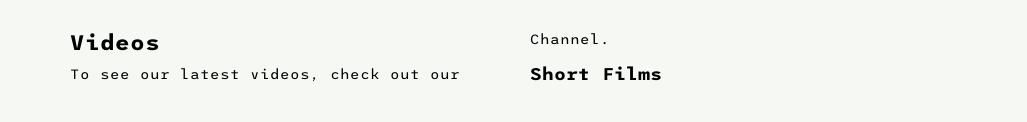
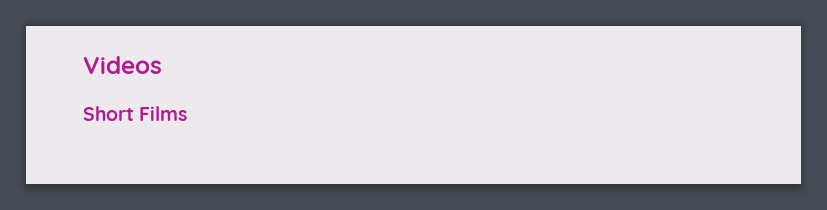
- To see our latest videos, check out our Channel.

